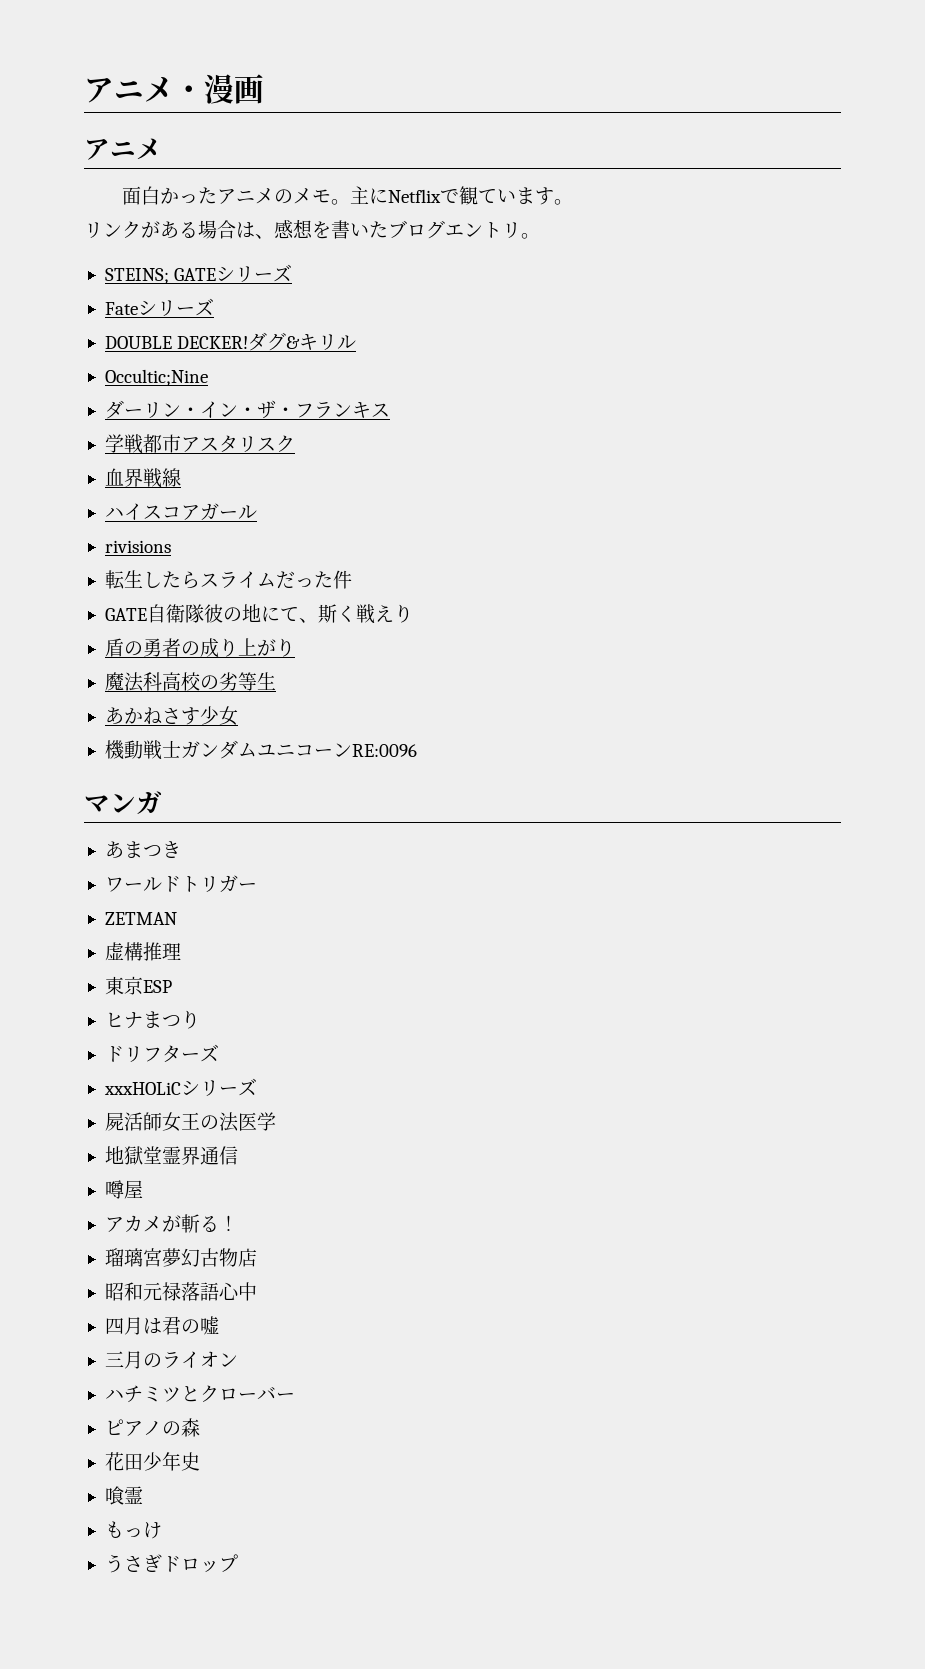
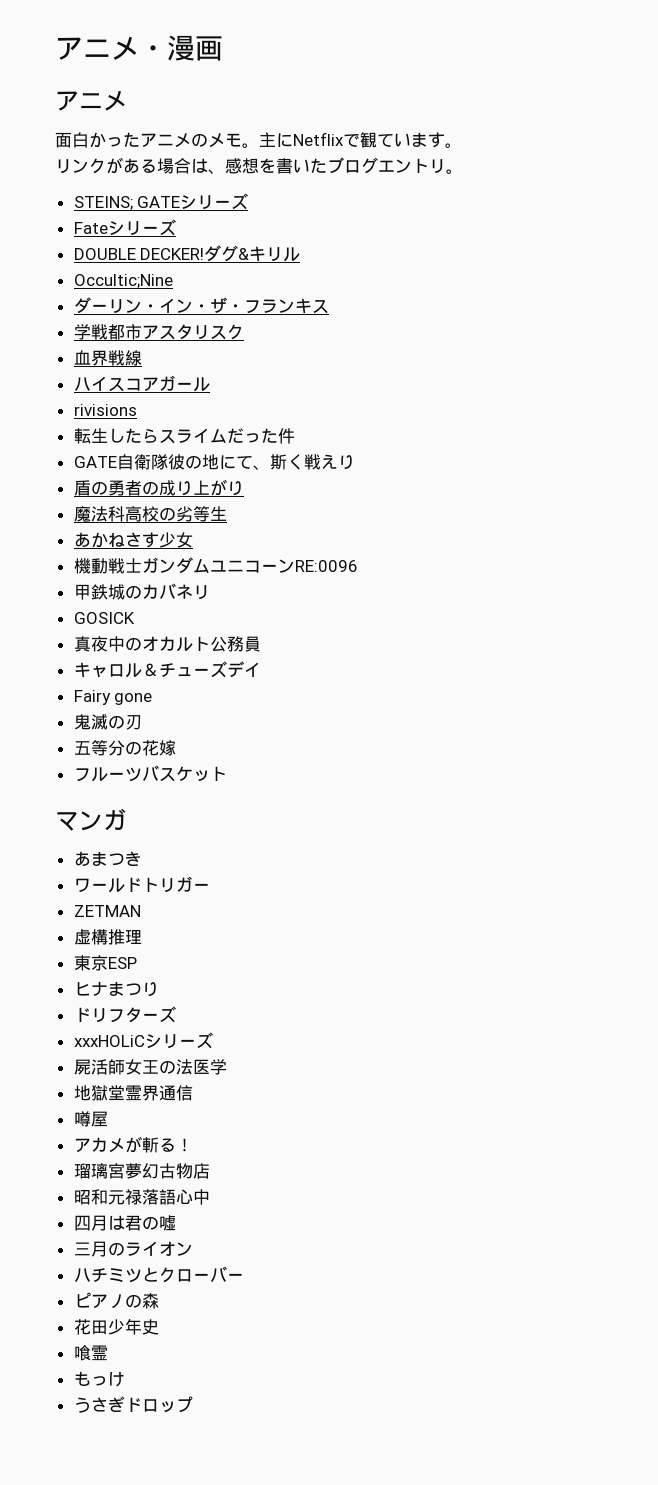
+ 甲鉄城のカバネリ
+ GOSICK
+ 真夜中のオカルト公務員
+ キャロル＆チューズデイ
+ Fairy gone
+ 鬼滅の刃
+ 五等分の花嫁
+ フルーツバスケット

